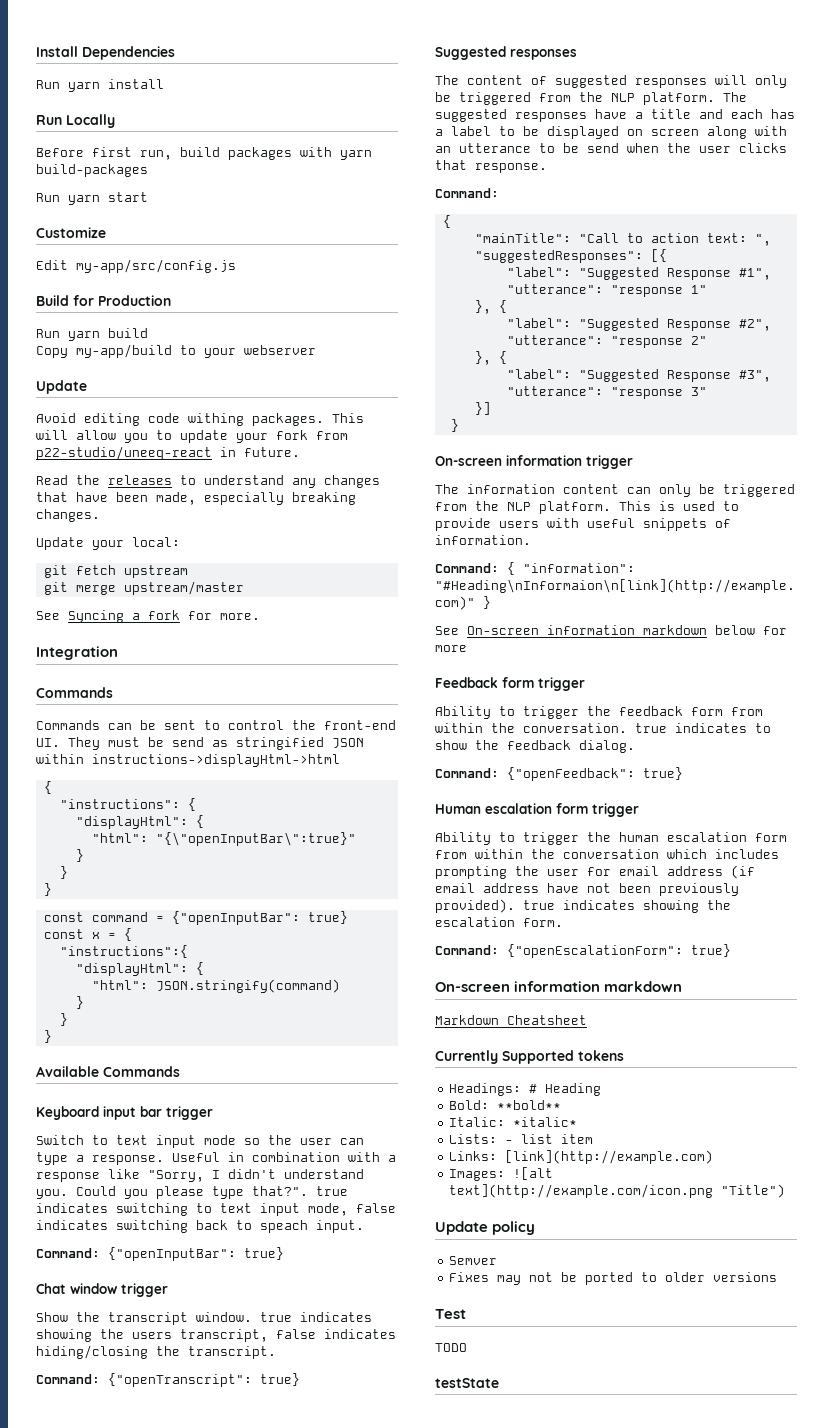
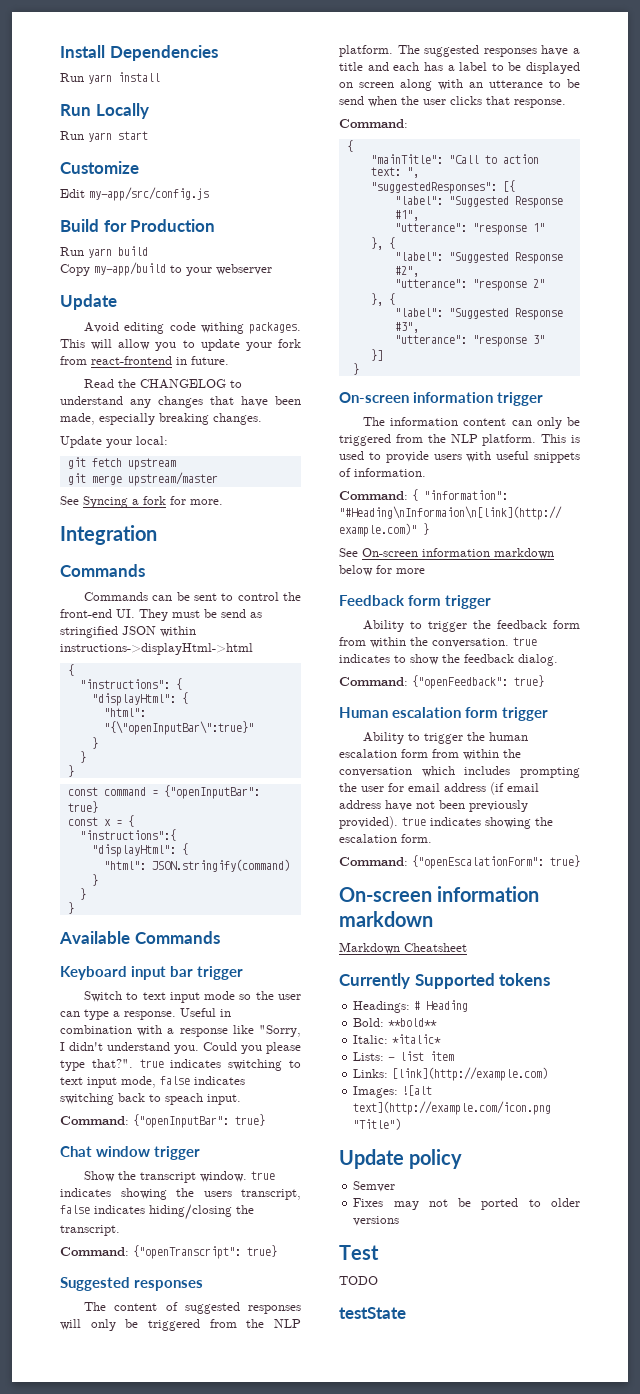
- Before first run, build packages with yarn build-packages
- This will allow you to update your fork from p22-studio/uneeq-react in future.
+ This will allow you to update your fork from react-frontend in future.
- Read the releases to understand any changes that have been made, especially breaking changes.
+ Read the CHANGELOG to understand any changes that have been made, especially breaking changes.

